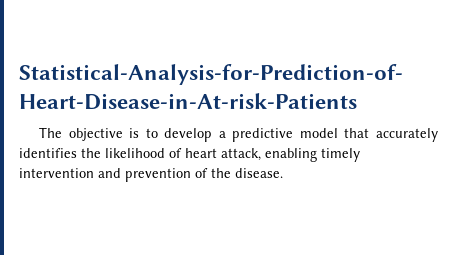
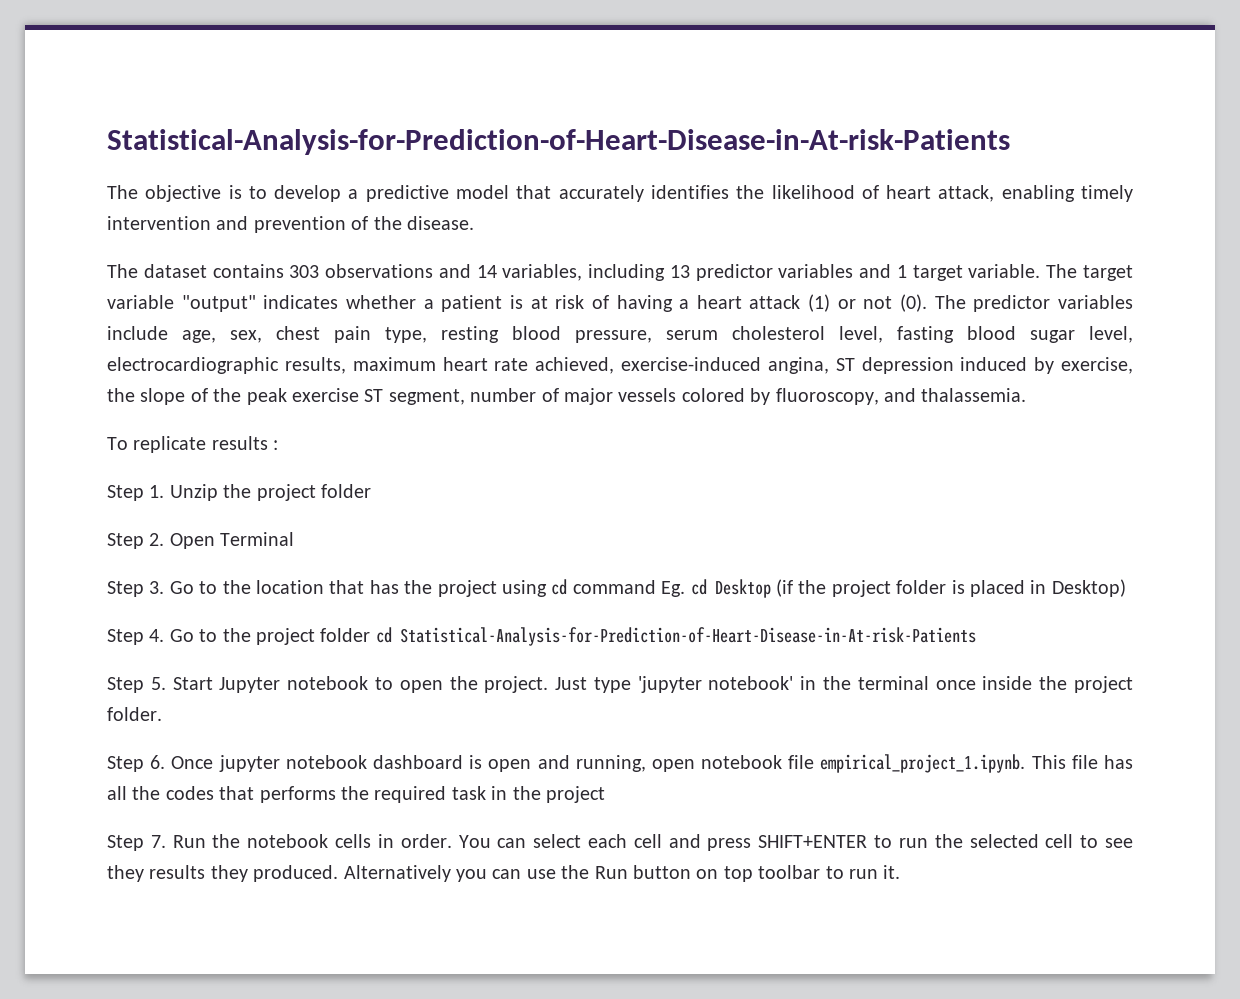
+ The dataset contains 303 observations and 14 variables, including 13 predictor variables and 1 target variable. The target variable "output" indicates whether a patient is at risk of having a heart attack (1) or not (0). The predictor variables include age, sex, chest pain type, resting blood pressure, serum cholesterol level, fasting blood sugar level, electrocardiographic results, maximum heart rate achieved, exercise-induced angina, ST depression induced by exercise, the slope of the peak exercise ST segment, number of major vessels colored by fluoroscopy, and thalassemia.
+ To replicate results :
+ Step 1. Unzip the project folder
+ Step 2. Open Terminal
+ Step 3. Go to the location that has the project using cd command Eg. cd Desktop (if the project folder is placed in Desktop)
+ Step 4. Go to the project folder cd Statistical-Analysis-for-Prediction-of-Heart-Disease-in-At-risk-Patients
+ Step 5. Start Jupyter notebook to open the project. Just type 'jupyter notebook' in the terminal once inside the project folder.
+ Step 6. Once jupyter notebook dashboard is open and running, open notebook file empirical_project_1.ipynb. This file has all the codes that performs the required task in the project
+ Step 7. Run the notebook cells in order. You can select each cell and press SHIFT+ENTER to run the selected cell to see they results they produced. Alternatively you can use the Run button on top toolbar to run it.

